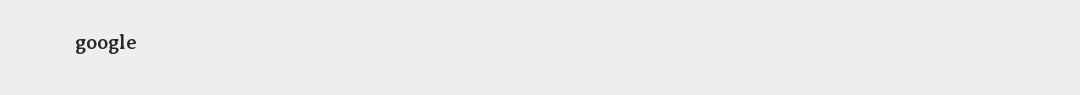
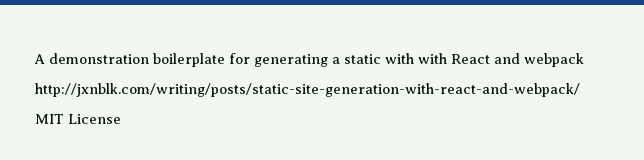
- google
+ A demonstration boilerplate for generating a static with with React and webpack
+ http://jxnblk.com/writing/posts/static-site-generation-with-react-and-webpack/
+ MIT License

